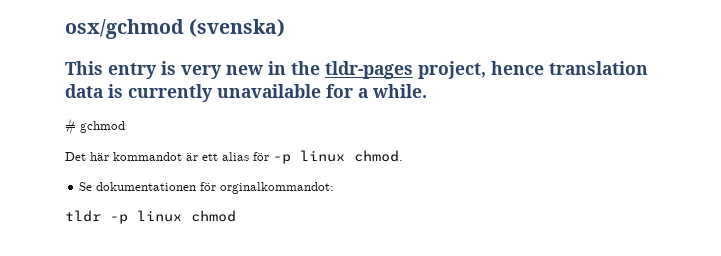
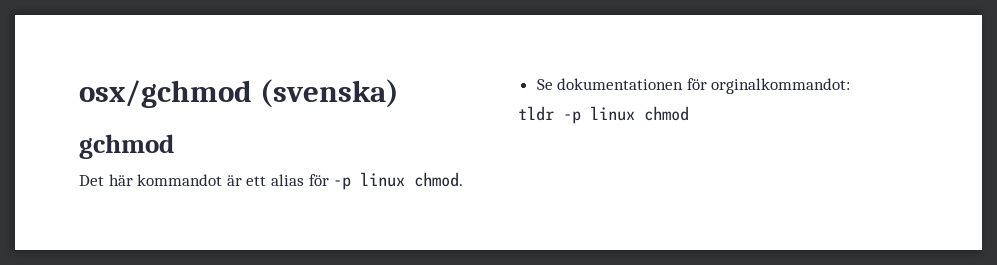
- This entry is very new in the tldr-pages project, hence translation data is currently unavailable for a while.
- # gchmod
+ gchmod

